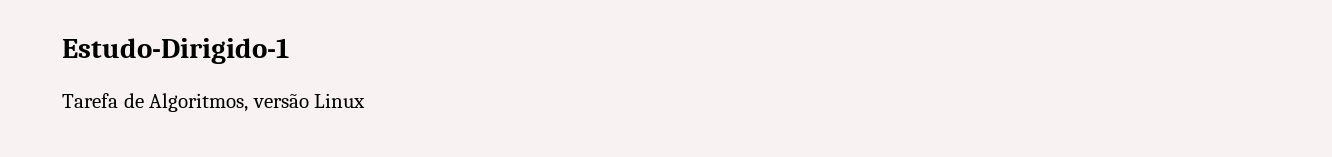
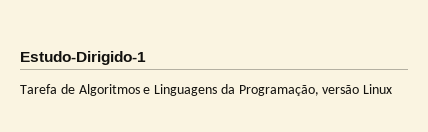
- Tarefa de Algoritmos, versão Linux
+ Tarefa de Algoritmos e Linguagens da Programação, versão Linux

